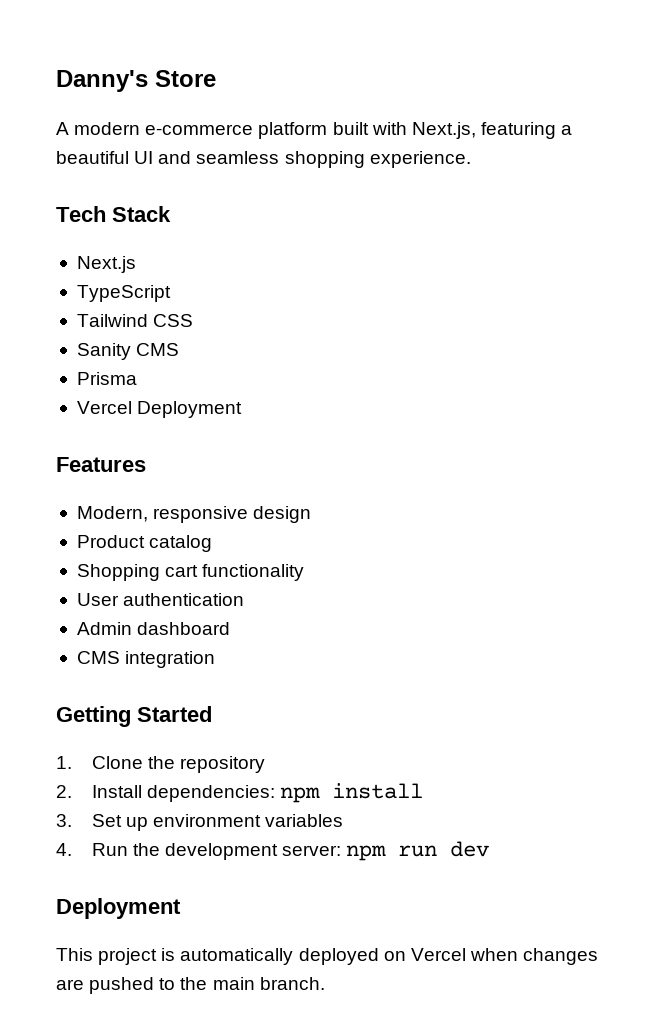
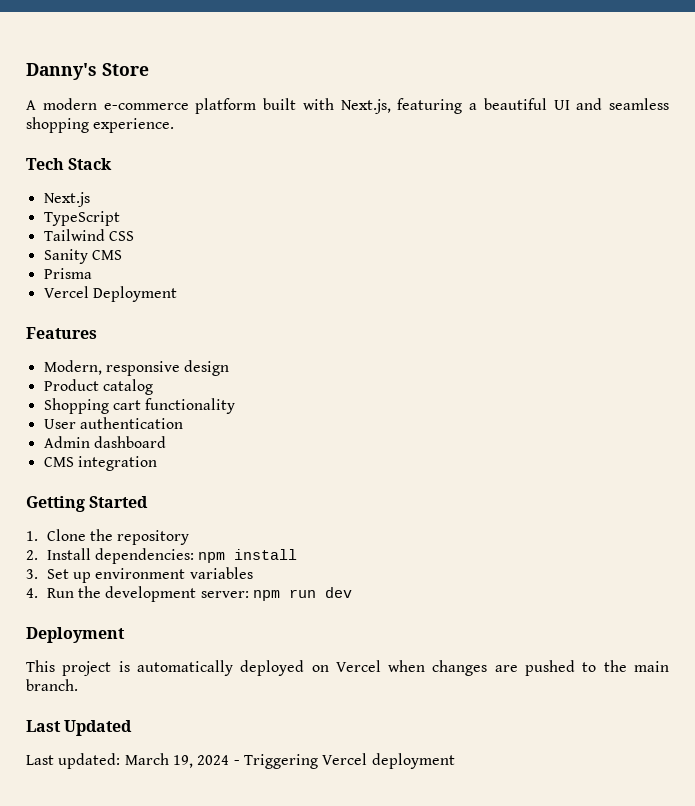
+ Last Updated
+ Last updated: March 19, 2024 - Triggering Vercel deployment

